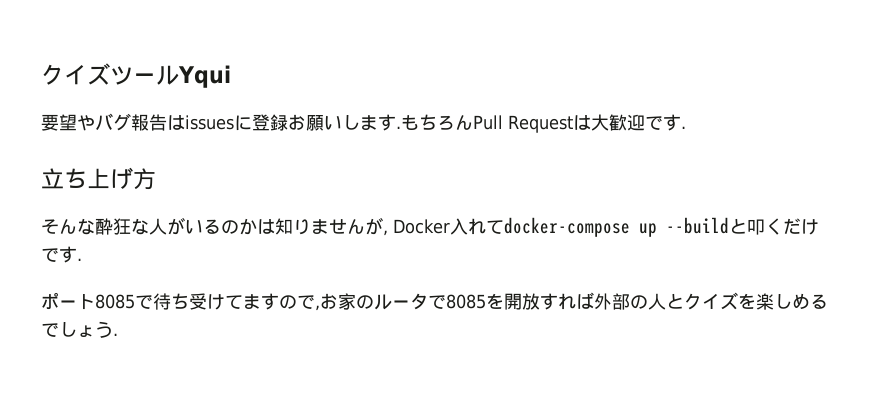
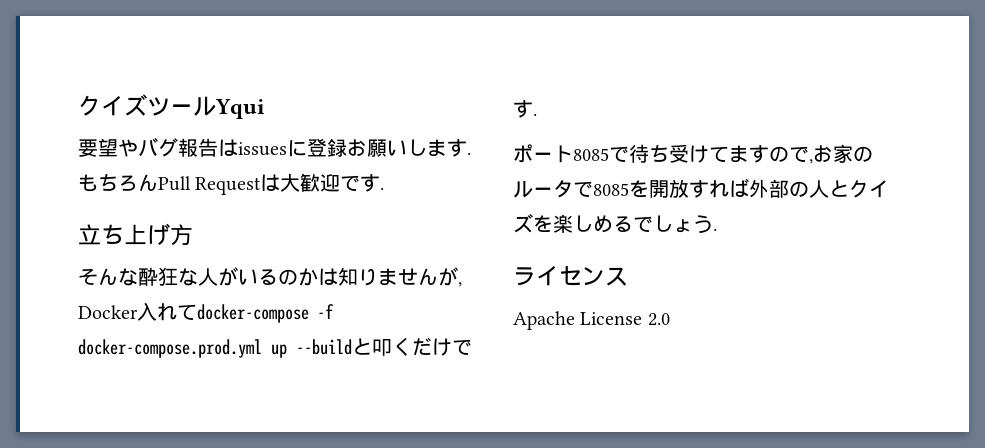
- そんな酔狂な人がいるのかは知りませんが, Docker入れてdocker-compose up --buildと叩くだけです.
+ そんな酔狂な人がいるのかは知りませんが, Docker入れてdocker-compose -f docker-compose.prod.yml up --buildと叩くだけです.
+ ライセンス
+ Apache License 2.0

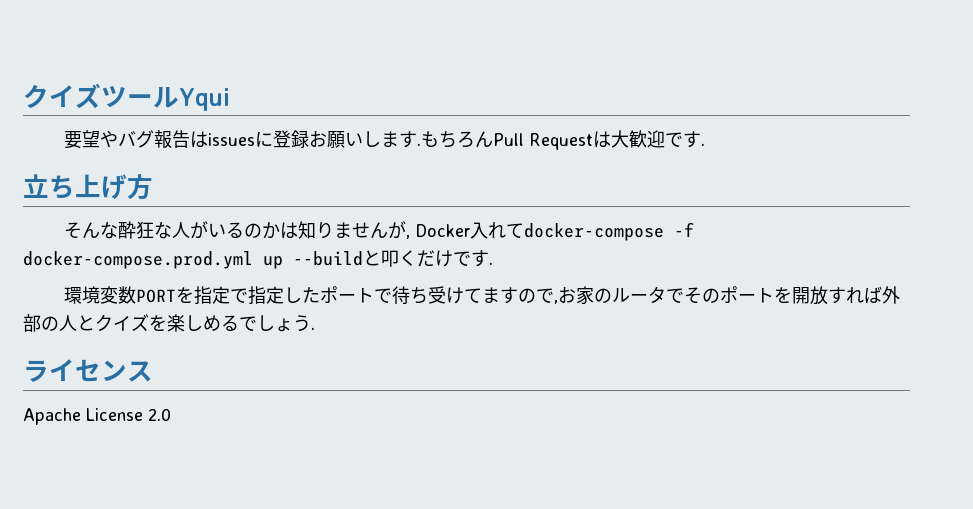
- ポート8085で待ち受けてますので,お家のルータで8085を開放すれば外部の人とクイズを楽しめるでしょう.
+ 環境変数PORTを指定で指定したポートで待ち受けてますので,お家のルータでそのポートを開放すれば外部の人とクイズを楽しめるでしょう.

